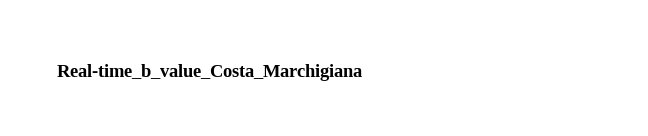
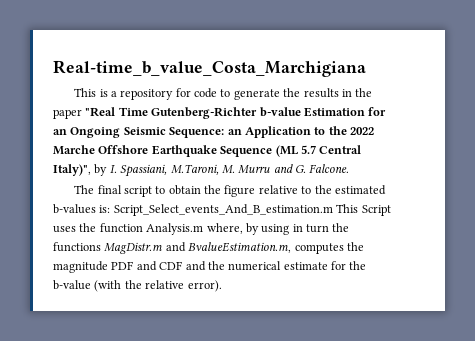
+ This is a repository for code to generate the results in the paper "Real Time Gutenberg-Richter b-value Estimation for an Ongoing Seismic Sequence: an Application to the 2022 Marche Offshore Earthquake Sequence (ML 5.7 Central Italy)", by I. Spassiani, M.Taroni, M. Murru and G. Falcone.
+ The final script to obtain the figure relative to the estimated b-values is: Script_Select_events_And_B_estimation.m This Script uses the function Analysis.m where, by using in turn the functions MagDistr.m and BvalueEstimation.m, computes the magnitude PDF and CDF and the numerical estimate for the b-value (with the relative error).

